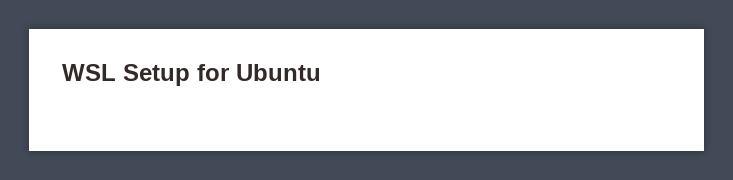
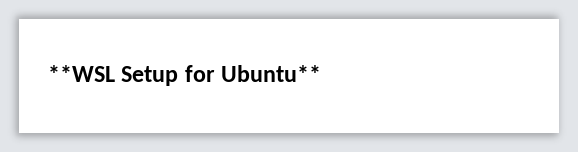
- WSL Setup for Ubuntu
+ **WSL Setup for Ubuntu**

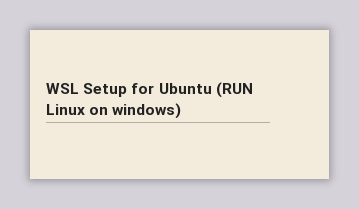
- **WSL Setup for Ubuntu**
+ WSL Setup for Ubuntu (RUN Linux on windows)

